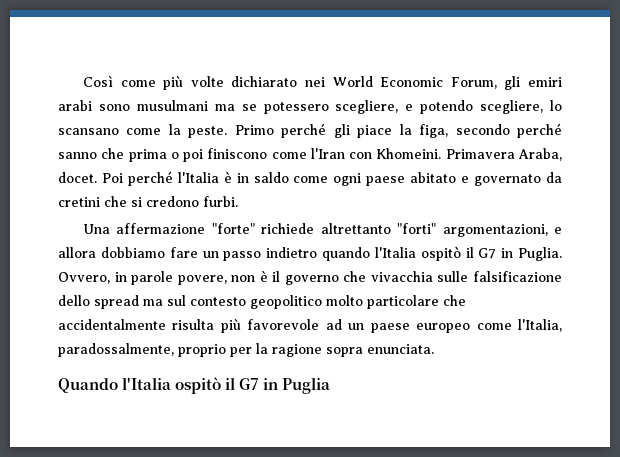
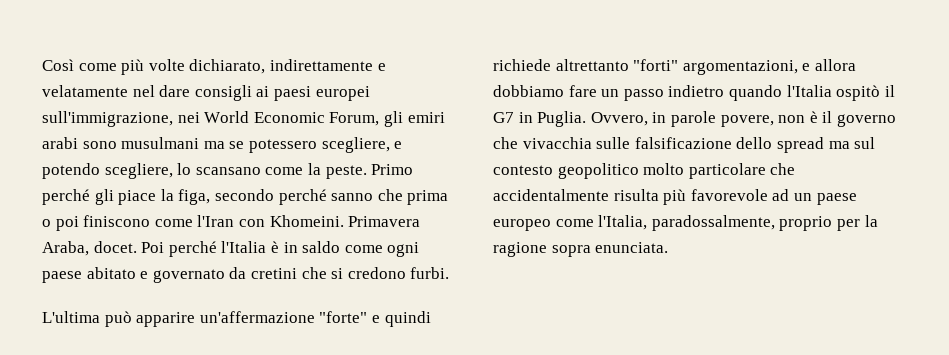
- Così come più volte dichiarato nei World Economic Forum, gli emiri arabi sono musulmani ma se potessero scegliere, e potendo scegliere, lo scansano come la peste.
+ Così come più volte dichiarato, indirettamente e velatamente nel dare consigli ai paesi europei sull'immigrazione, nei World Economic Forum, gli emiri arabi sono musulmani ma se potessero scegliere, e potendo scegliere, lo scansano come la peste.
- Una affermazione "forte" richiede altrettanto "forti" argomentazioni, e allora dobbiamo fare un passo indietro quando l'Italia ospitò il G7 in Puglia.
+ L'ultima può apparire un'affermazione "forte" e quindi richiede altrettanto "forti" argomentazioni, e allora dobbiamo fare un passo indietro quando l'Italia ospitò il G7 in Puglia.
- Quando l'Italia ospitò il G7 in Puglia

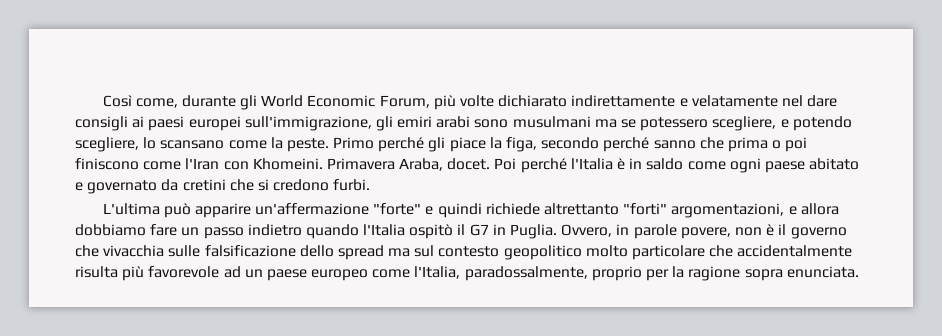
- Così come più volte dichiarato, indirettamente e velatamente nel dare consigli ai paesi europei sull'immigrazione, nei World Economic Forum, gli emiri arabi sono musulmani ma se potessero scegliere, e potendo scegliere, lo scansano come la peste.
+ Così come, durante gli World Economic Forum, più volte dichiarato indirettamente e velatamente nel dare consigli ai paesi europei sull'immigrazione, gli emiri arabi sono musulmani ma se potessero scegliere, e potendo scegliere, lo scansano come la peste.

